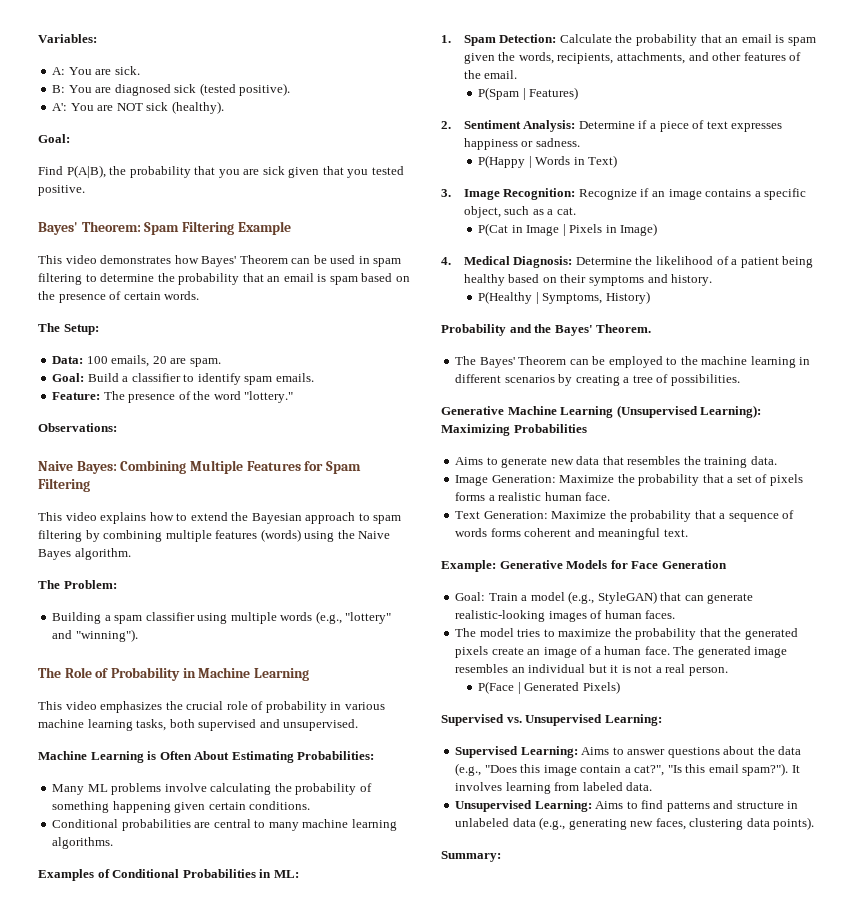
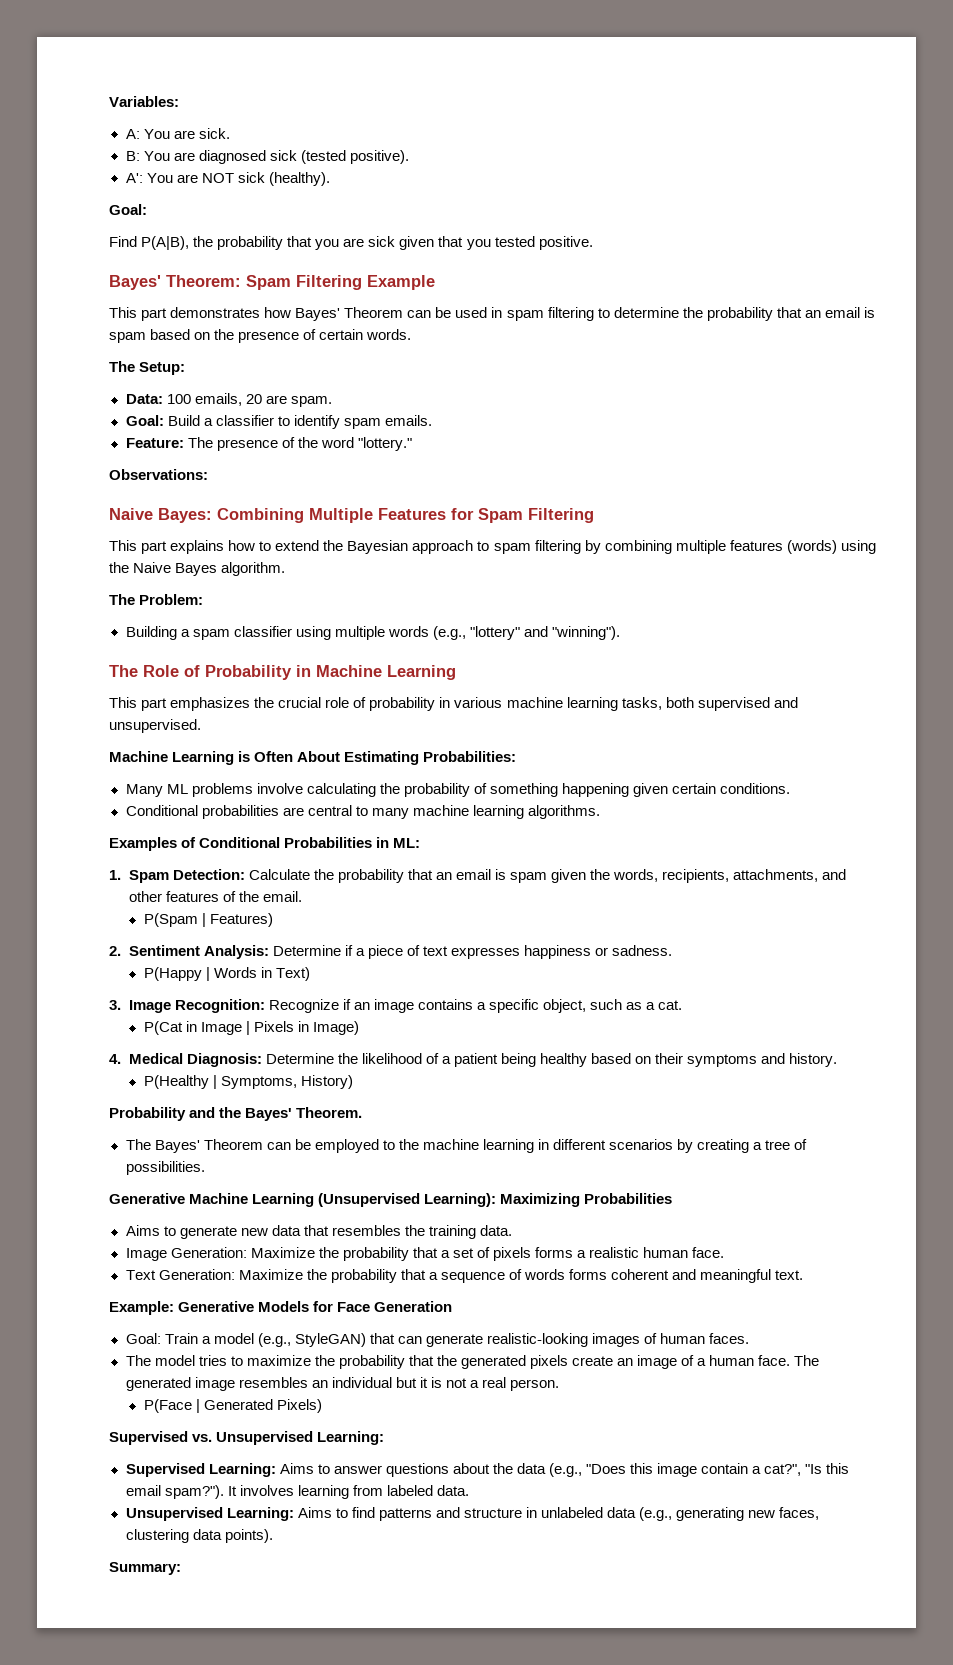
- This video demonstrates how Bayes' Theorem can be used in spam filtering to determine the probability that an email is spam based on the presence of certain words.
+ This part demonstrates how Bayes' Theorem can be used in spam filtering to determine the probability that an email is spam based on the presence of certain words.
- This video explains how to extend the Bayesian approach to spam filtering by combining multiple features (words) using the Naive Bayes algorithm.
+ This part explains how to extend the Bayesian approach to spam filtering by combining multiple features (words) using the Naive Bayes algorithm.
- This video emphasizes the crucial role of probability in various machine learning tasks, both supervised and unsupervised.
+ This part emphasizes the crucial role of probability in various machine learning tasks, both supervised and unsupervised.

